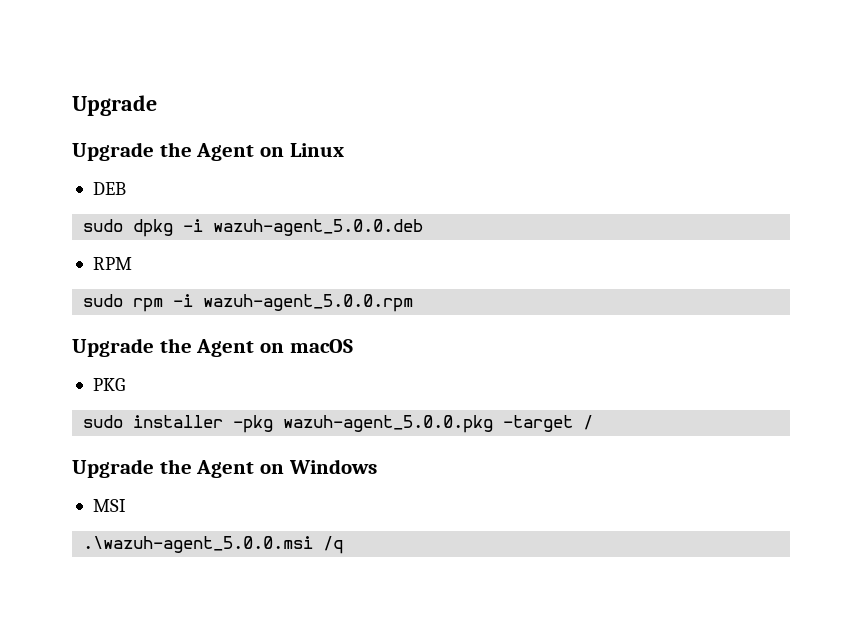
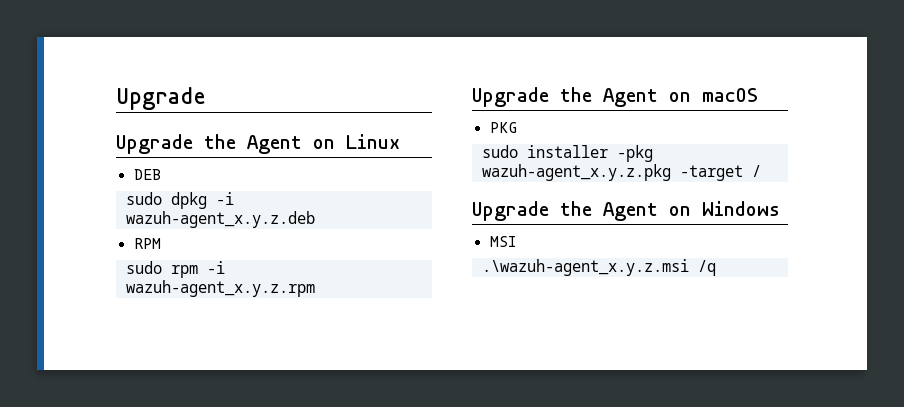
- sudo dpkg -i wazuh-agent_5.0.0.deb
+ sudo dpkg -i wazuh-agent_x.y.z.deb
- sudo rpm -i wazuh-agent_5.0.0.rpm
+ sudo rpm -i wazuh-agent_x.y.z.rpm
- sudo installer -pkg wazuh-agent_5.0.0.pkg -target /
+ sudo installer -pkg wazuh-agent_x.y.z.pkg -target /
- .\wazuh-agent_5.0.0.msi /q
+ .\wazuh-agent_x.y.z.msi /q

